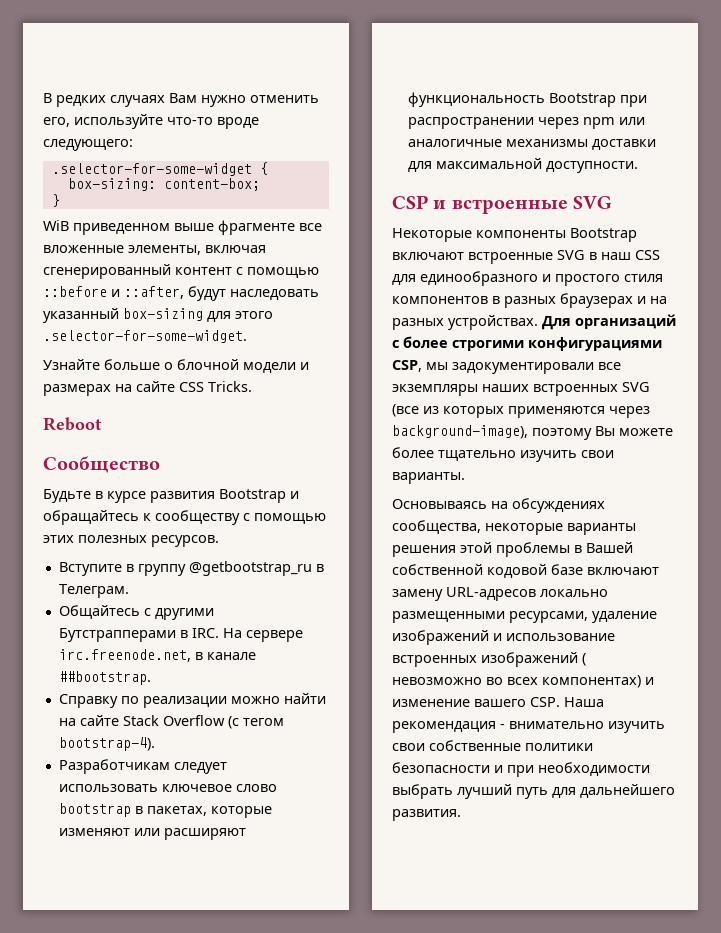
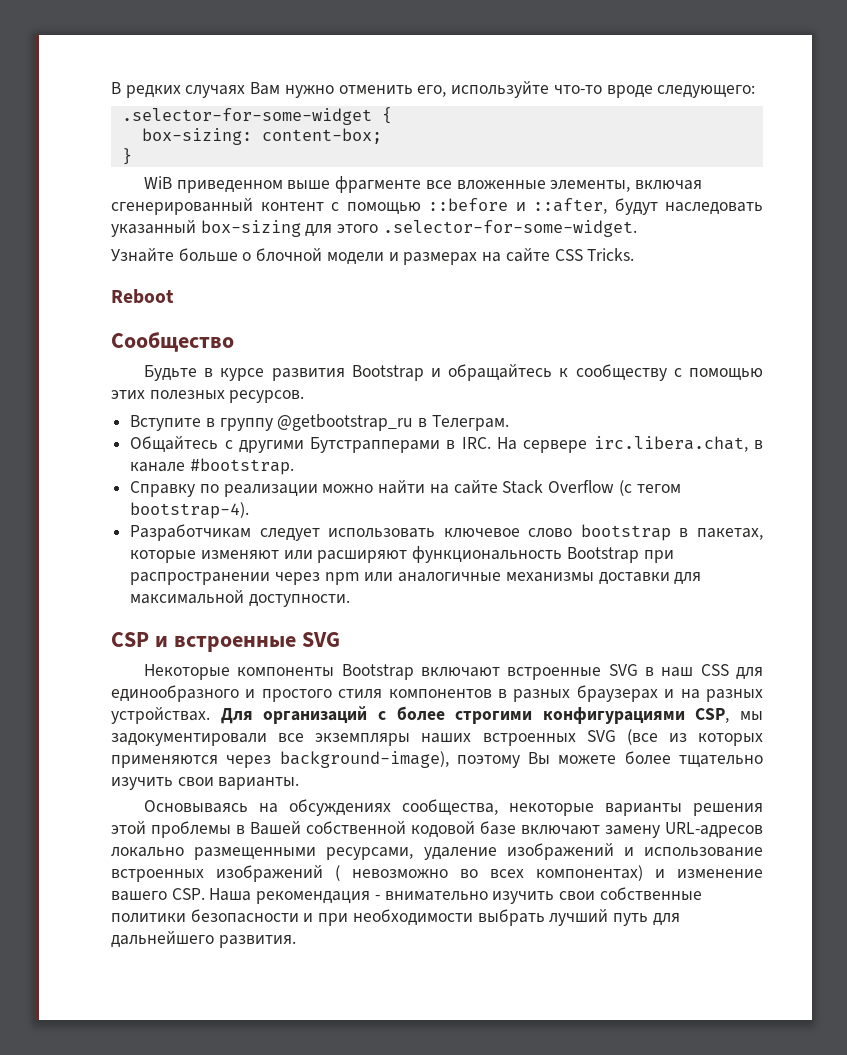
- Общайтесь с другими Бутстрапперами в IRC. На сервере irc.freenode.net, в канале ##bootstrap.
+ Общайтесь с другими Бутстрапперами в IRC. На сервере irc.libera.chat, в канале #bootstrap.

